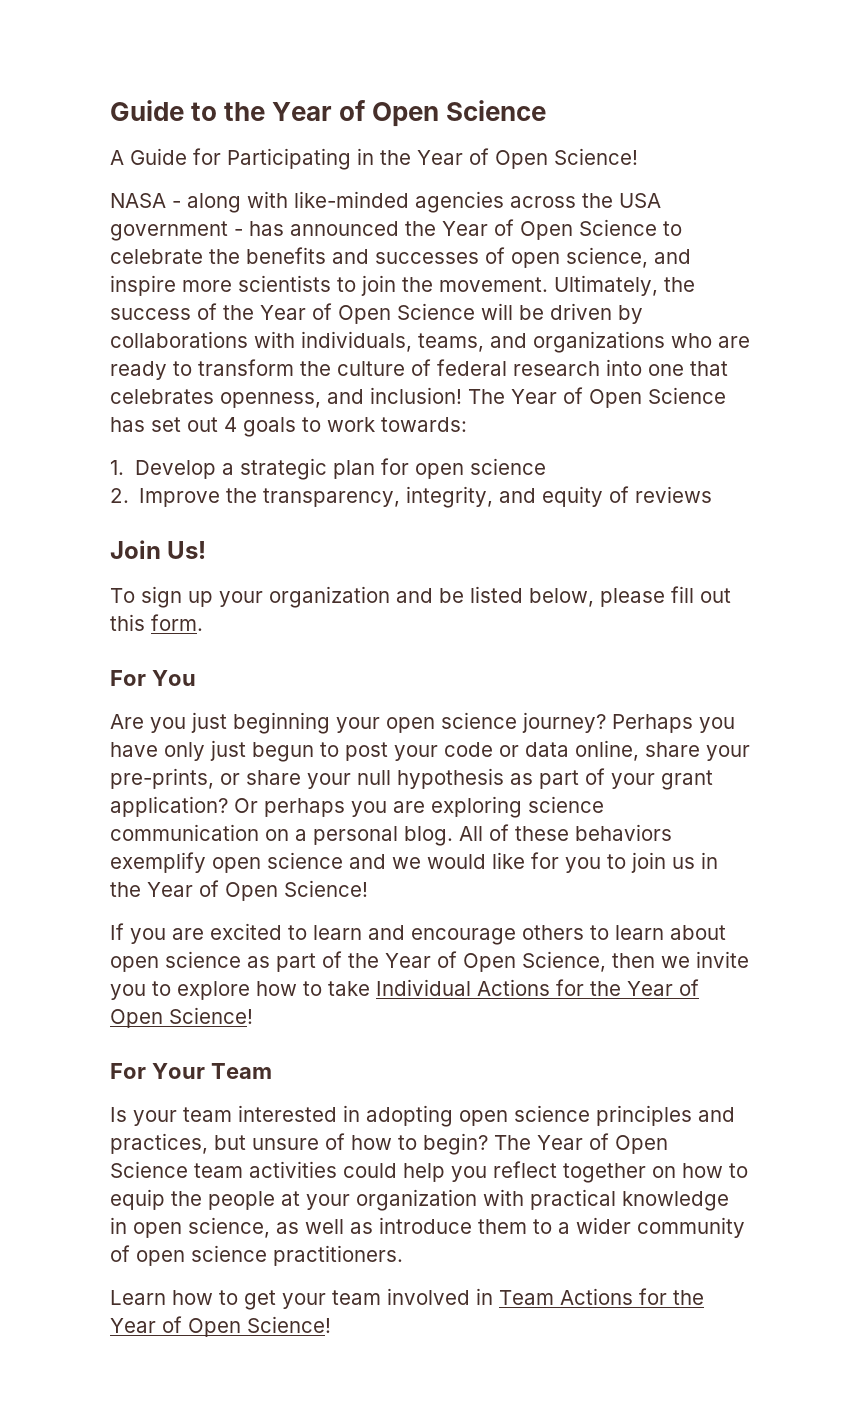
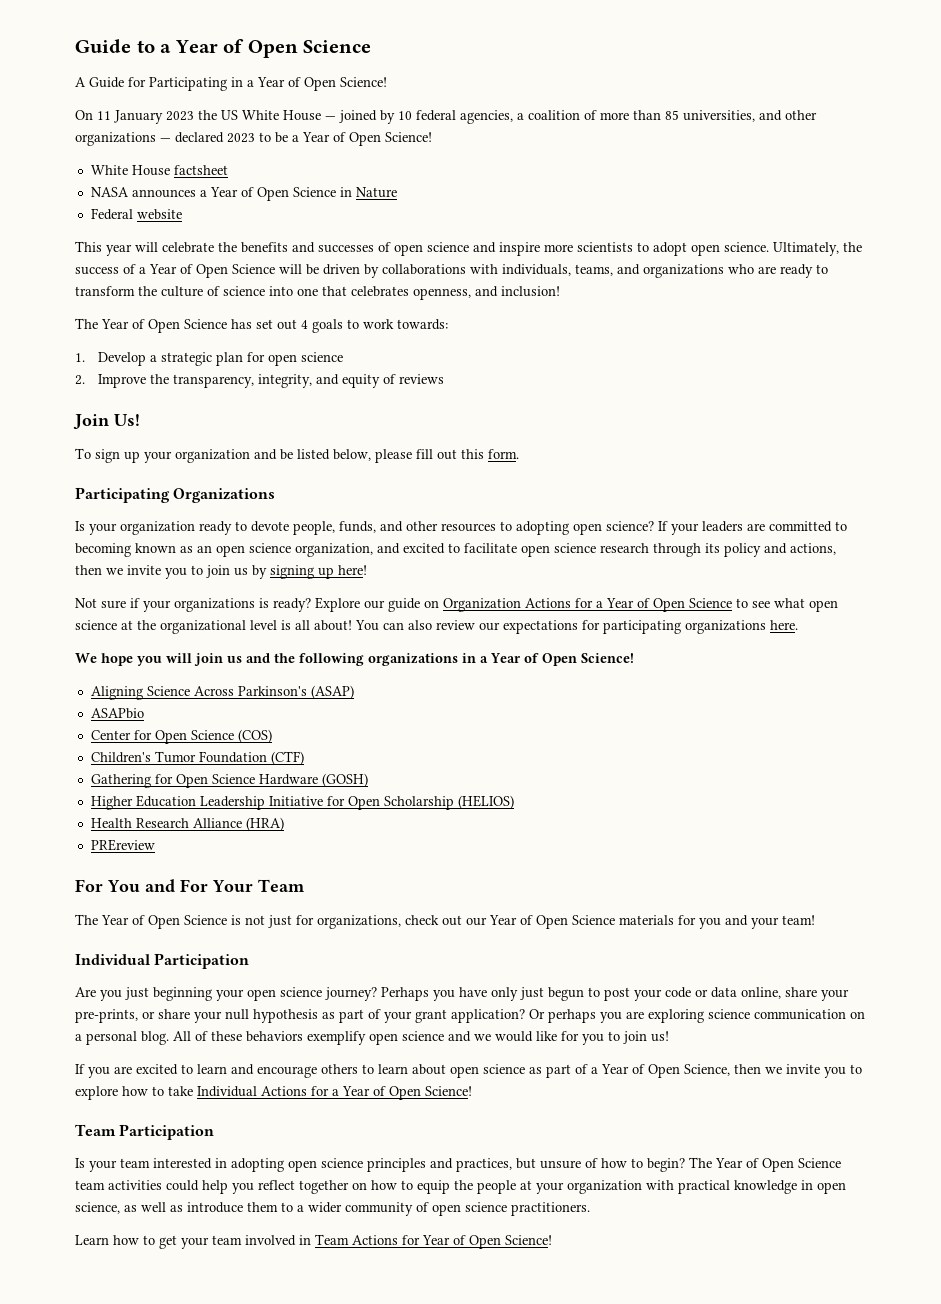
- Guide to the Year of Open Science
+ Guide to a Year of Open Science
- A Guide for Participating in the Year of Open Science!
- NASA - along with like-minded agencies across the USA government - has announced the Year of Open Science to celebrate the benefits and successes of open science, and inspire more scientists to join the movement.
+ A Guide for Participating in a Year of Open Science!
+ On 11 January 2023 the US White House — joined by 10 federal agencies, a coalition of more than 85 universities, and other organizations — declared 2023 to be a Year of Open Science!
+ White House factsheet
+ NASA announces a Year of Open Science in Nature
+ Federal website
+ This year will celebrate the benefits and successes of open science and inspire more scientists to adopt open science.
- Ultimately, the success of the Year of Open Science will be driven by collaborations with individuals, teams, and organizations who are ready to transform the culture of federal research into one that celebrates openness, and inclusion! The Year of Open Science has set out 4 goals to work towards:
+ Ultimately, the success of a Year of Open Science will be driven by collaborations with individuals, teams, and organizations who are ready to transform the culture of science into one that celebrates openness, and inclusion!
+ The Year of Open Science has set out 4 goals to work towards:
- For You
+ Participating Organizations
+ Is your organization ready to devote people, funds, and other resources to adopting open science? If your leaders are committed to becoming known as an open science organization, and excited to facilitate open science research through its policy and actions, then we invite you to join us by signing up here!
+ Not sure if your organizations is ready? Explore our guide on Organization Actions for a Year of Open Science to see what open science at the organizational level is all about! You can also review our expectations for participating organizations here.
+ We hope you will join us and the following organizations in a Year of Open Science!
+ Aligning Science Across Parkinson's (ASAP)
+ ASAPbio
+ Center for Open Science (COS)
+ Children's Tumor Foundation (CTF)
+ Gathering for Open Science Hardware (GOSH)
+ Higher Education Leadership Initiative for Open Scholarship (HELIOS)
+ Health Research Alliance (HRA)
+ PREreview
+ For You and For Your Team
+ The Year of Open Science is not just for organizations, check out our Year of Open Science materials for you and your team!
+ Individual Participation
- All of these behaviors exemplify open science and we would like for you to join us in the Year of Open Science!
+ All of these behaviors exemplify open science and we would like for you to join us!
- If you are excited to learn and encourage others to learn about open science as part of the Year of Open Science, then we invite you to explore how to take Individual Actions for the Year of Open Science!
- For Your Team
+ If you are excited to learn and encourage others to learn about open science as part of a Year of Open Science, then we invite you to explore how to take Individual Actions for a Year of Open Science!
+ Team Participation
- Learn how to get your team involved in Team Actions for the Year of Open Science!
+ Learn how to get your team involved in Team Actions for Year of Open Science!

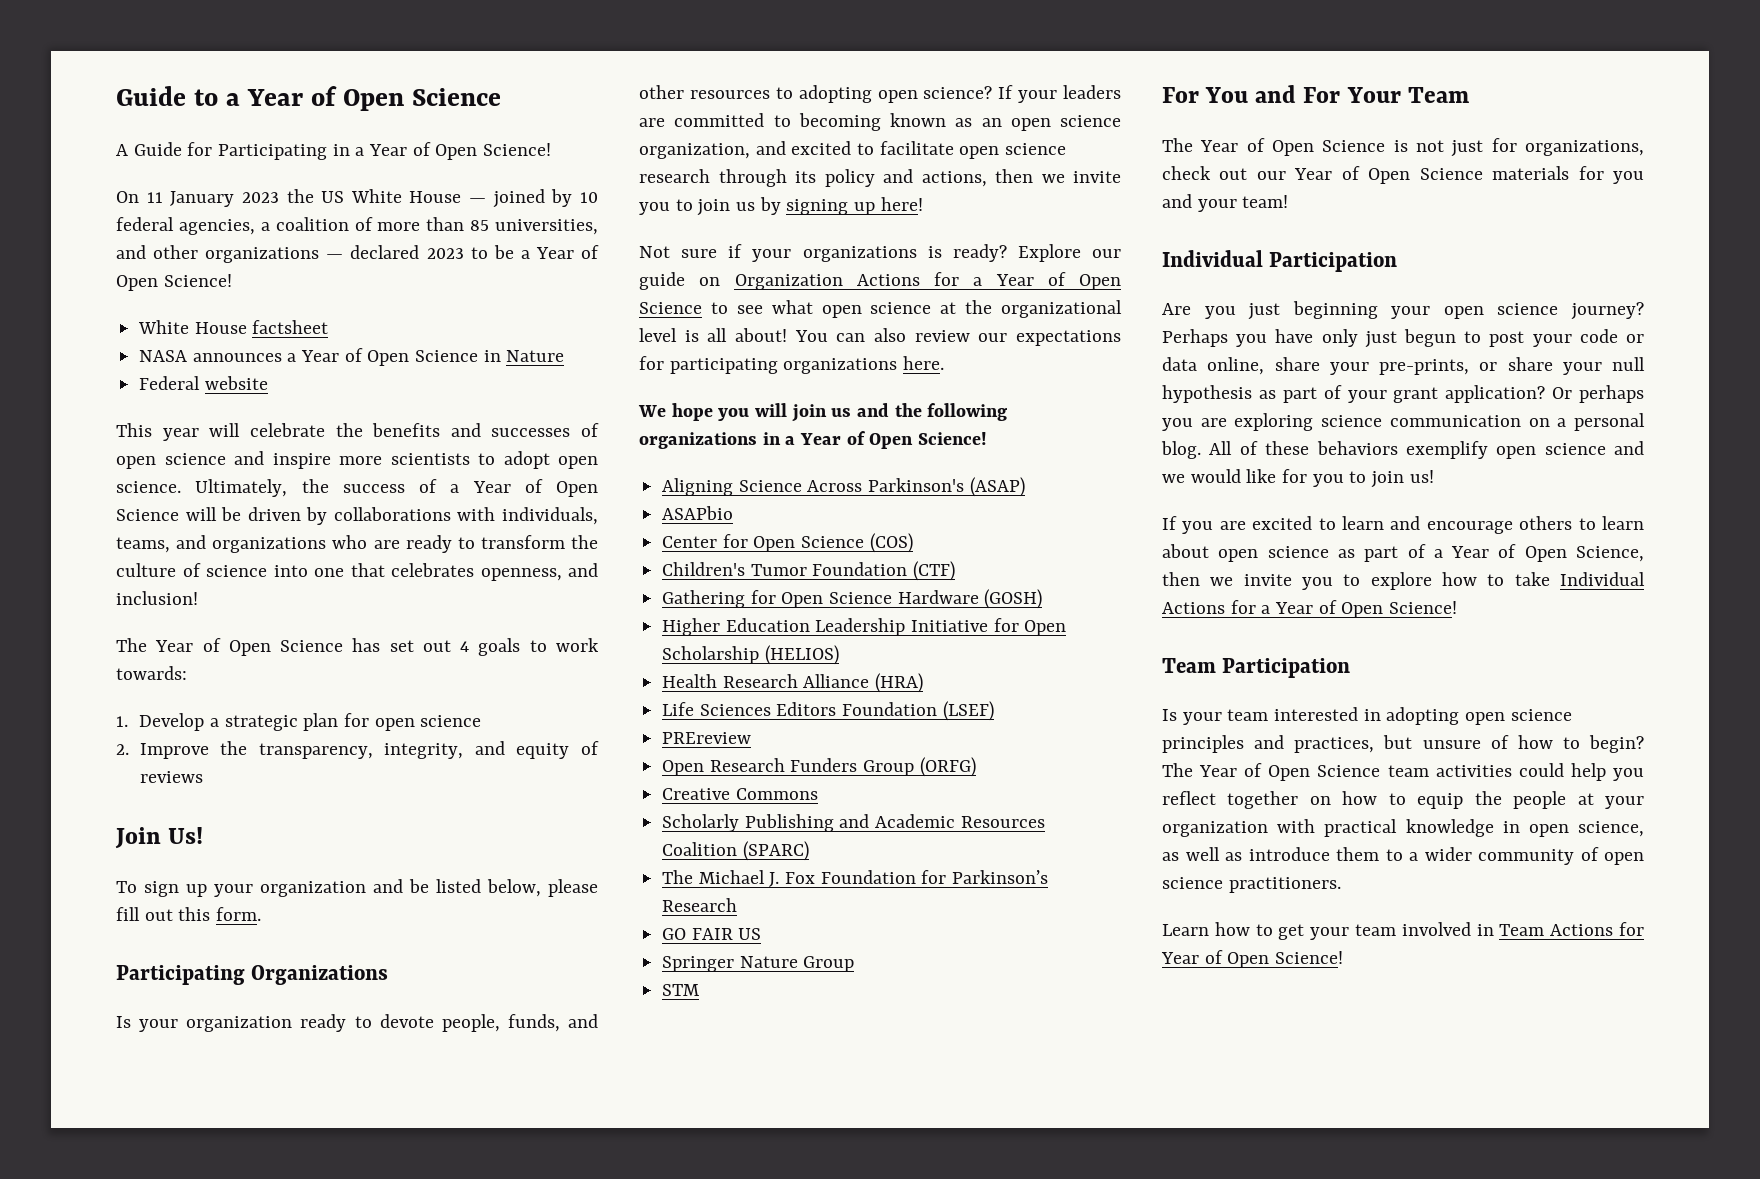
+ Life Sciences Editors Foundation (LSEF)
  PREreview
+ Open Research Funders Group (ORFG)
+ Creative Commons
+ Scholarly Publishing and Academic Resources Coalition (SPARC)
+ The Michael J. Fox Foundation for Parkinson’s Research
+ GO FAIR US
+ Springer Nature Group
+ STM

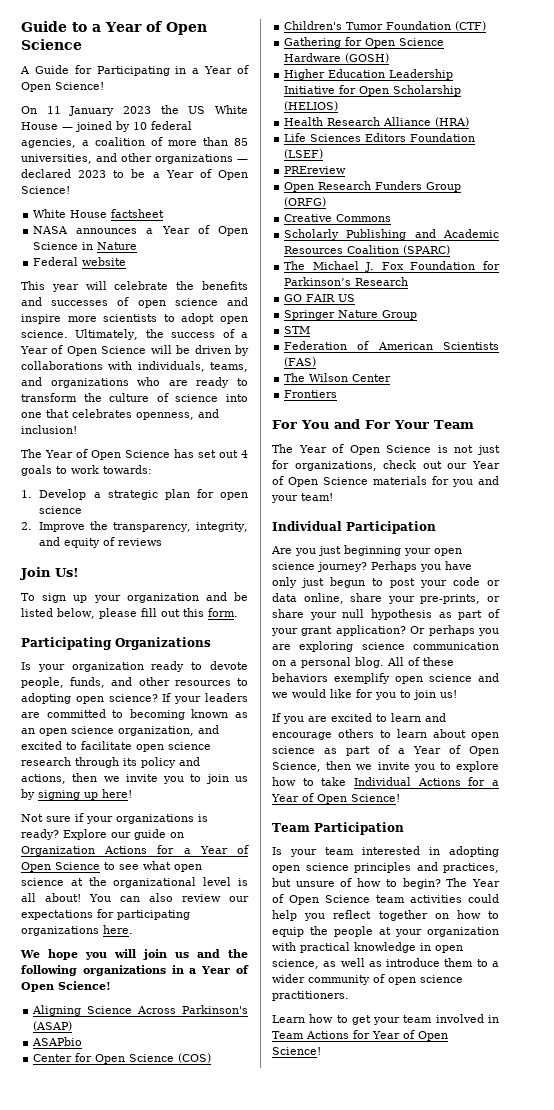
+ Federation of American Scientists (FAS)
+ The Wilson Center
+ Frontiers

